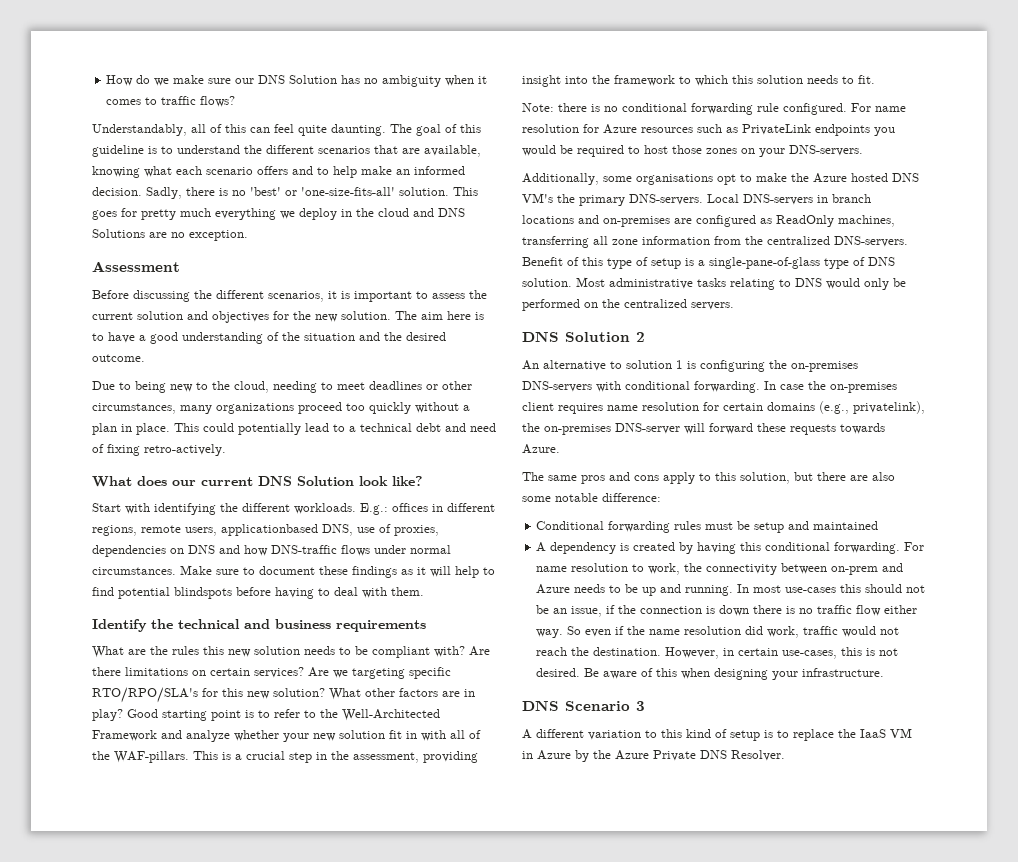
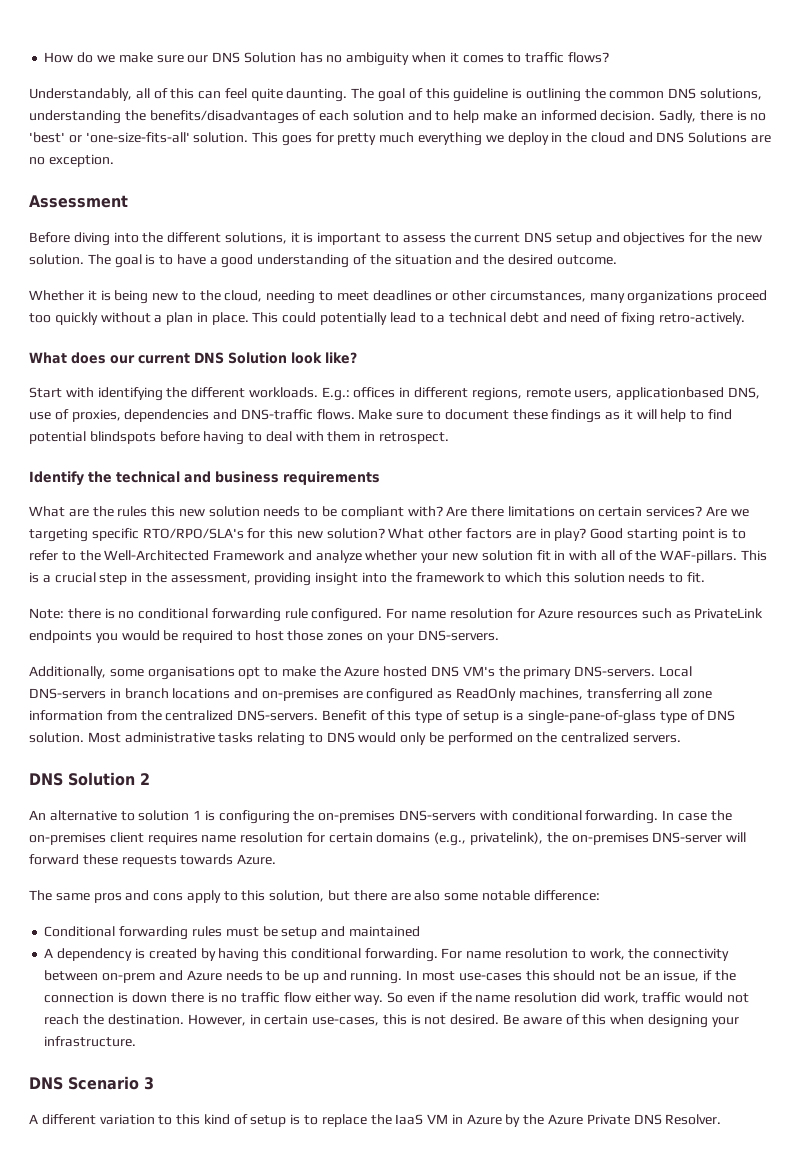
- The goal of this guideline is to understand the different scenarios that are available, knowing what each scenario offers and to help make an informed decision.
+ The goal of this guideline is outlining the common DNS solutions, understanding the benefits/disadvantages of each solution and to help make an informed decision.
- Before discussing the different scenarios, it is important to assess the current solution and objectives for the new solution.
+ Before diving into the different solutions, it is important to assess the current DNS setup and objectives for the new solution.
- The aim here is to have a good understanding of the situation and the desired outcome.
+ The goal is to have a good understanding of the situation and the desired outcome.
- Due to being new to the cloud, needing to meet deadlines or other circumstances, many organizations proceed too quickly without a plan in place.
+ Whether it is being new to the cloud, needing to meet deadlines or other circumstances, many organizations proceed too quickly without a plan in place.
- E.g.: offices in different regions, remote users, applicationbased DNS, use of proxies, dependencies on DNS and how DNS-traffic flows under normal circumstances.
+ E.g.: offices in different regions, remote users, applicationbased DNS, use of proxies, dependencies and DNS-traffic flows.
- Make sure to document these findings as it will help to find potential blindspots before having to deal with them.
+ Make sure to document these findings as it will help to find potential blindspots before having to deal with them in retrospect.

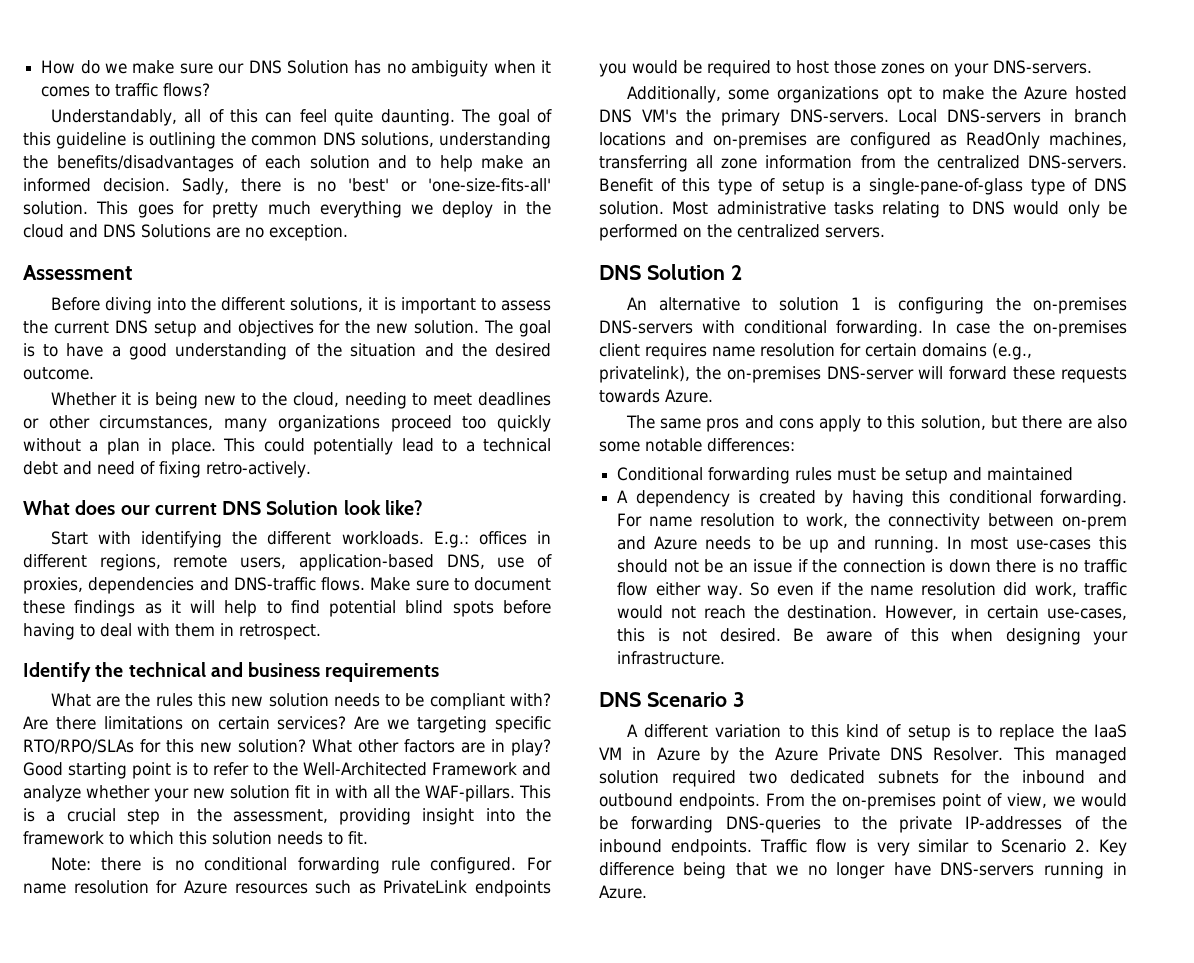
- E.g.: offices in different regions, remote users, applicationbased DNS, use of proxies, dependencies and DNS-traffic flows.
+ E.g.: offices in different regions, remote users, application-based DNS, use of proxies, dependencies and DNS-traffic flows.
- Make sure to document these findings as it will help to find potential blindspots before having to deal with them in retrospect.
+ Make sure to document these findings as it will help to find potential blind spots before having to deal with them in retrospect.
- Are we targeting specific RTO/RPO/SLA's for this new solution?
+ Are we targeting specific RTO/RPO/SLAs for this new solution?
- Good starting point is to refer to the Well-Architected Framework and analyze whether your new solution fit in with all of the WAF-pillars.
+ Good starting point is to refer to the Well-Architected Framework and analyze whether your new solution fit in with all the WAF-pillars.
- Additionally, some organisations opt to make the Azure hosted DNS VM's the primary DNS-servers.
+ Additionally, some organizations opt to make the Azure hosted DNS VM's the primary DNS-servers.
- The same pros and cons apply to this solution, but there are also some notable difference:
+ The same pros and cons apply to this solution, but there are also some notable differences:
- In most use-cases this should not be an issue, if the connection is down there is no traffic flow either way.
+ In most use-cases this should not be an issue if the connection is down there is no traffic flow either way.
+ This managed solution required two dedicated subnets for the inbound and outbound endpoints. From the on-premises point of view, we would be forwarding DNS-queries to the private IP-addresses of the inbound endpoints. Traffic flow is very similar to Scenario 2. Key difference being that we no longer have DNS-servers running in Azure.

